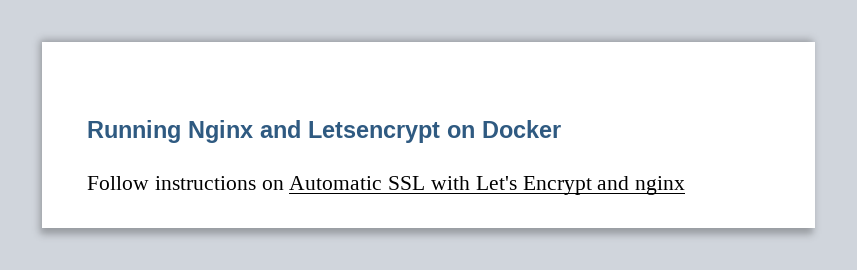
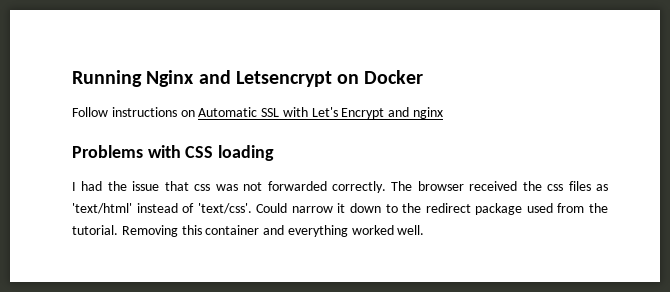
+ Problems with CSS loading
+ I had the issue that css was not forwarded correctly. The browser received the css files as 'text/html' instead of 'text/css'. Could narrow it down to the redirect package used from the tutorial. Removing this container and everything worked well.

